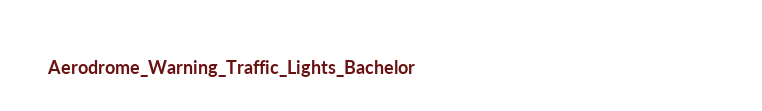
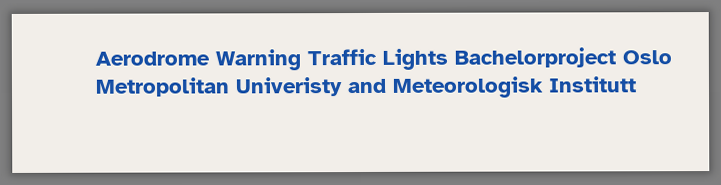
- Aerodrome_Warning_Traffic_Lights_Bachelor
+ Aerodrome Warning Traffic Lights Bachelorproject Oslo Metropolitan Univeristy and Meteorologisk Institutt

